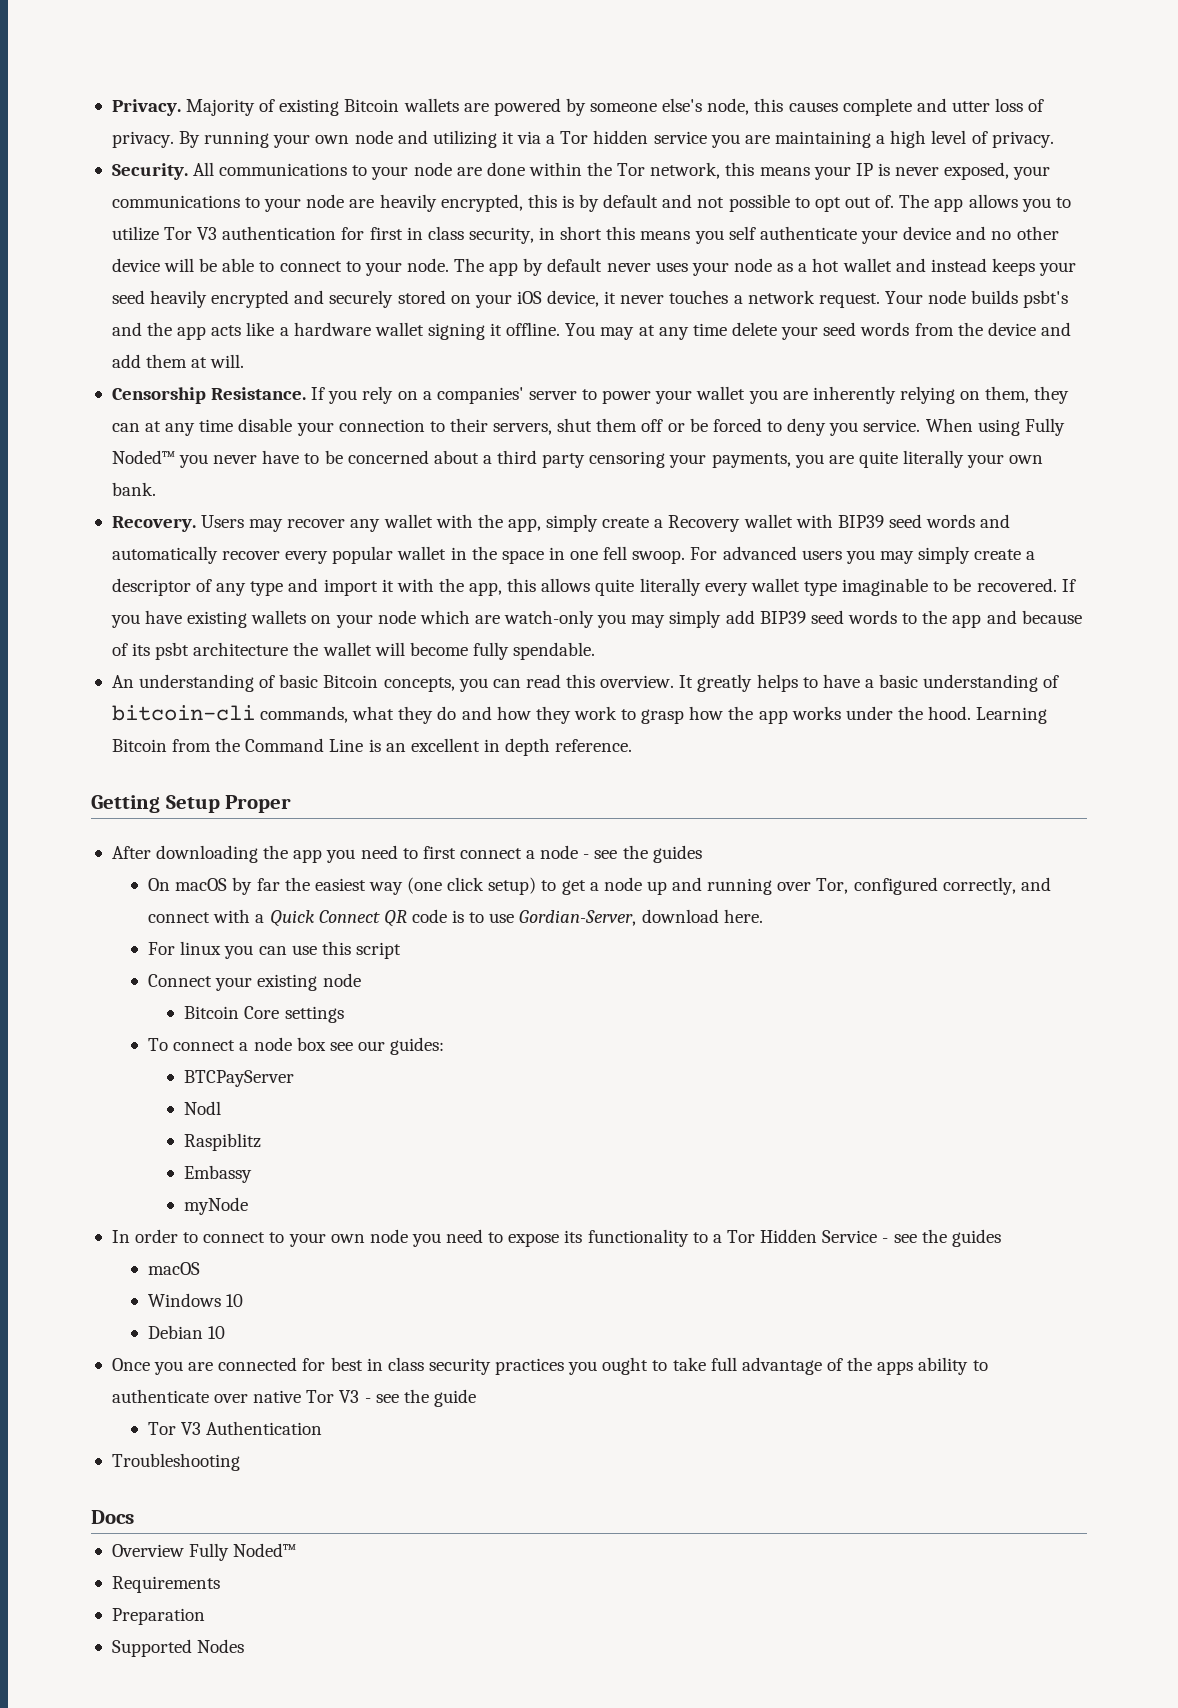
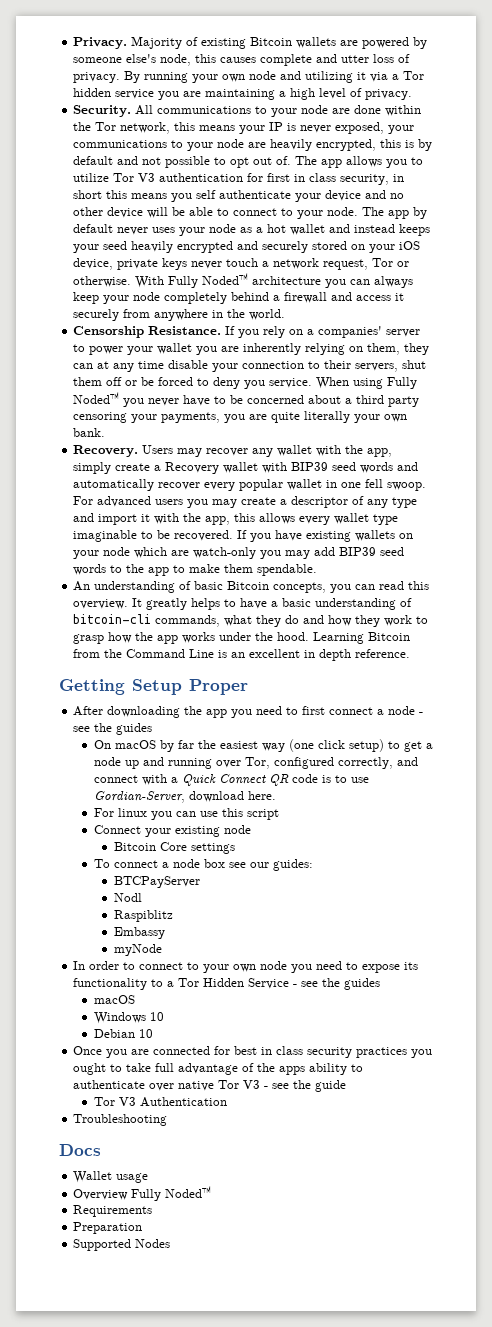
- The app by default never uses your node as a hot wallet and instead keeps your seed heavily encrypted and securely stored on your iOS device, it never touches a network request. Your node builds psbt's and the app acts like a hardware wallet signing it offline. You may at any time delete your seed words from the device and add them at will.
+ The app by default never uses your node as a hot wallet and instead keeps your seed heavily encrypted and securely stored on your iOS device, private keys never touch a network request, Tor or otherwise. With Fully Noded™ architecture you can always keep your node completely behind a firewall and access it securely from anywhere in the world.
- Users may recover any wallet with the app, simply create a Recovery wallet with BIP39 seed words and automatically recover every popular wallet in the space in one fell swoop.
+ Users may recover any wallet with the app, simply create a Recovery wallet with BIP39 seed words and automatically recover every popular wallet in one fell swoop.
- For advanced users you may simply create a descriptor of any type and import it with the app, this allows quite literally every wallet type imaginable to be recovered.
+ For advanced users you may create a descriptor of any type and import it with the app, this allows every wallet type imaginable to be recovered.
- If you have existing wallets on your node which are watch-only you may simply add BIP39 seed words to the app and because of its psbt architecture the wallet will become fully spendable.
+ If you have existing wallets on your node which are watch-only you may add BIP39 seed words to the app to make them spendable.
+ Wallet usage

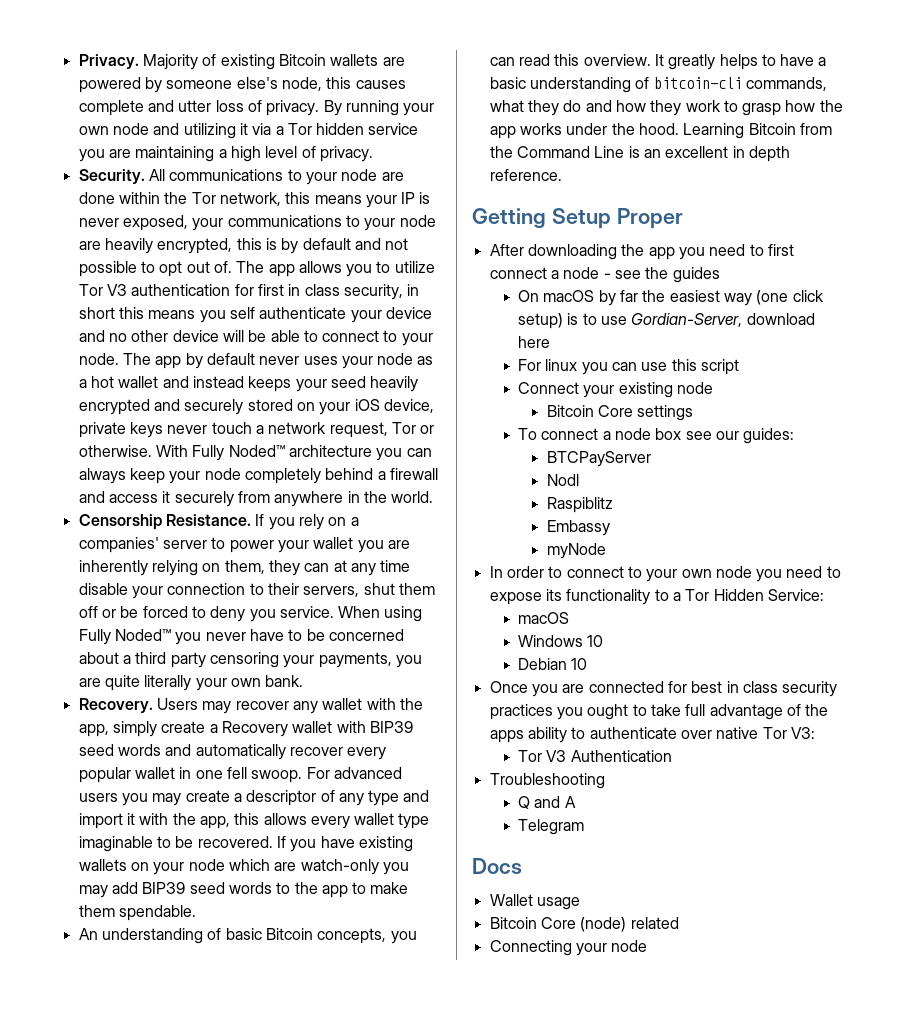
- On macOS by far the easiest way (one click setup) to get a node up and running over Tor, configured correctly, and connect with a Quick Connect QR code is to use Gordian-Server, download here.
+ On macOS by far the easiest way (one click setup) is to use Gordian-Server, download here
- In order to connect to your own node you need to expose its functionality to a Tor Hidden Service - see the guides
+ In order to connect to your own node you need to expose its functionality to a Tor Hidden Service:
- Once you are connected for best in class security practices you ought to take full advantage of the apps ability to authenticate over native Tor V3 - see the guide
+ Once you are connected for best in class security practices you ought to take full advantage of the apps ability to authenticate over native Tor V3:
+ Q and A
+ Telegram
- Overview Fully Noded™
- Requirements
- Preparation
- Supported Nodes
+ Bitcoin Core (node) related
+ Connecting your node

